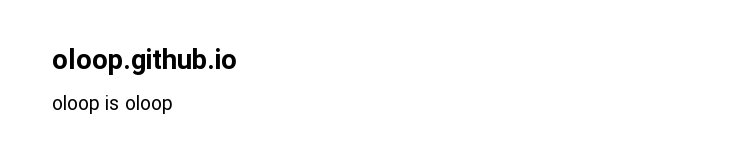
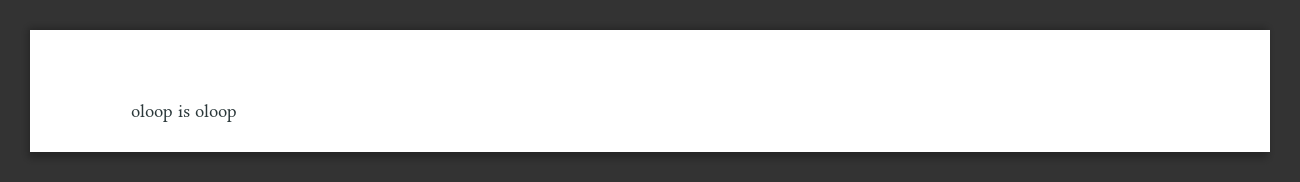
- oloop.github.io

